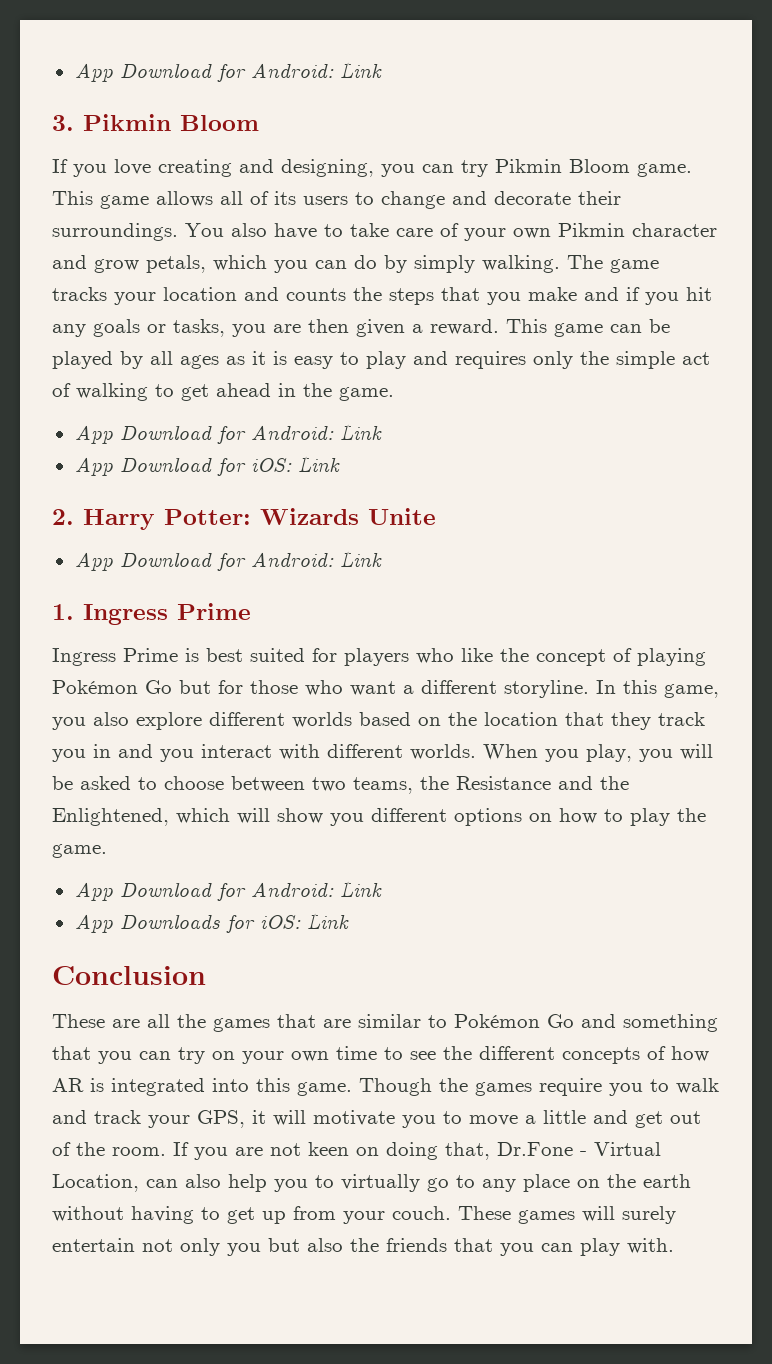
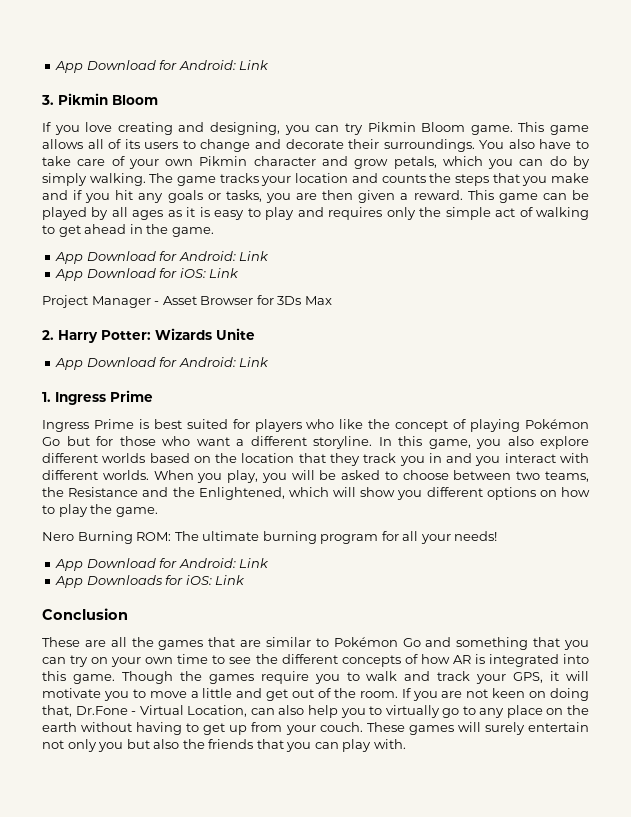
+ Project Manager - Asset Browser for 3Ds Max
+ Nero Burning ROM: The ultimate burning program for all your needs!

